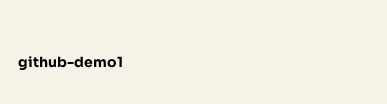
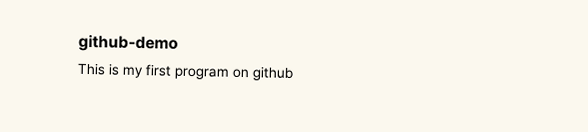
- github-demo1
+ github-demo
+ This is my first program on github

